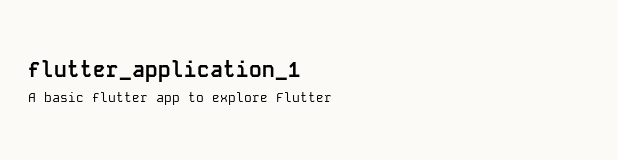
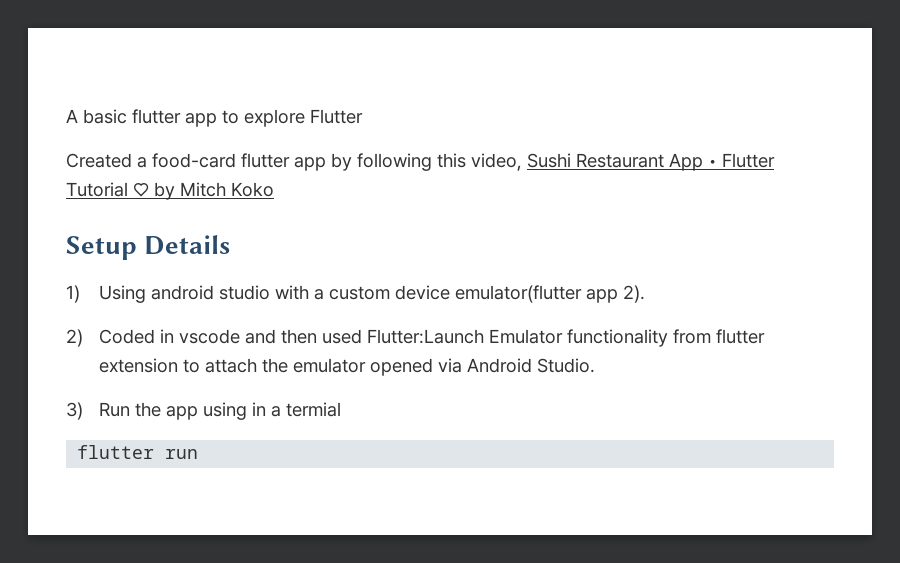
- flutter_application_1
+ Created a food-card flutter app by following this video, Sushi Restaurant App • Flutter Tutorial ♡ by Mitch Koko
+ Setup Details
+ 1) Using android studio with a custom device emulator(flutter app 2).
+ 2) Coded in vscode and then used Flutter:Launch Emulator functionality from flutter extension to attach the emulator opened via Android Studio.
+ 3) Run the app using in a termial
+ flutter run

